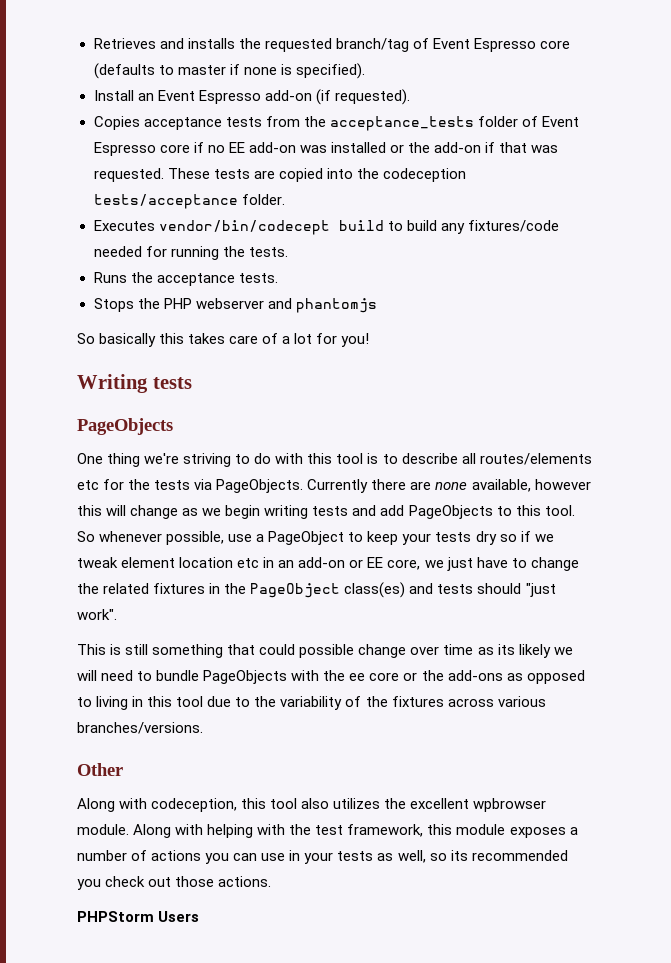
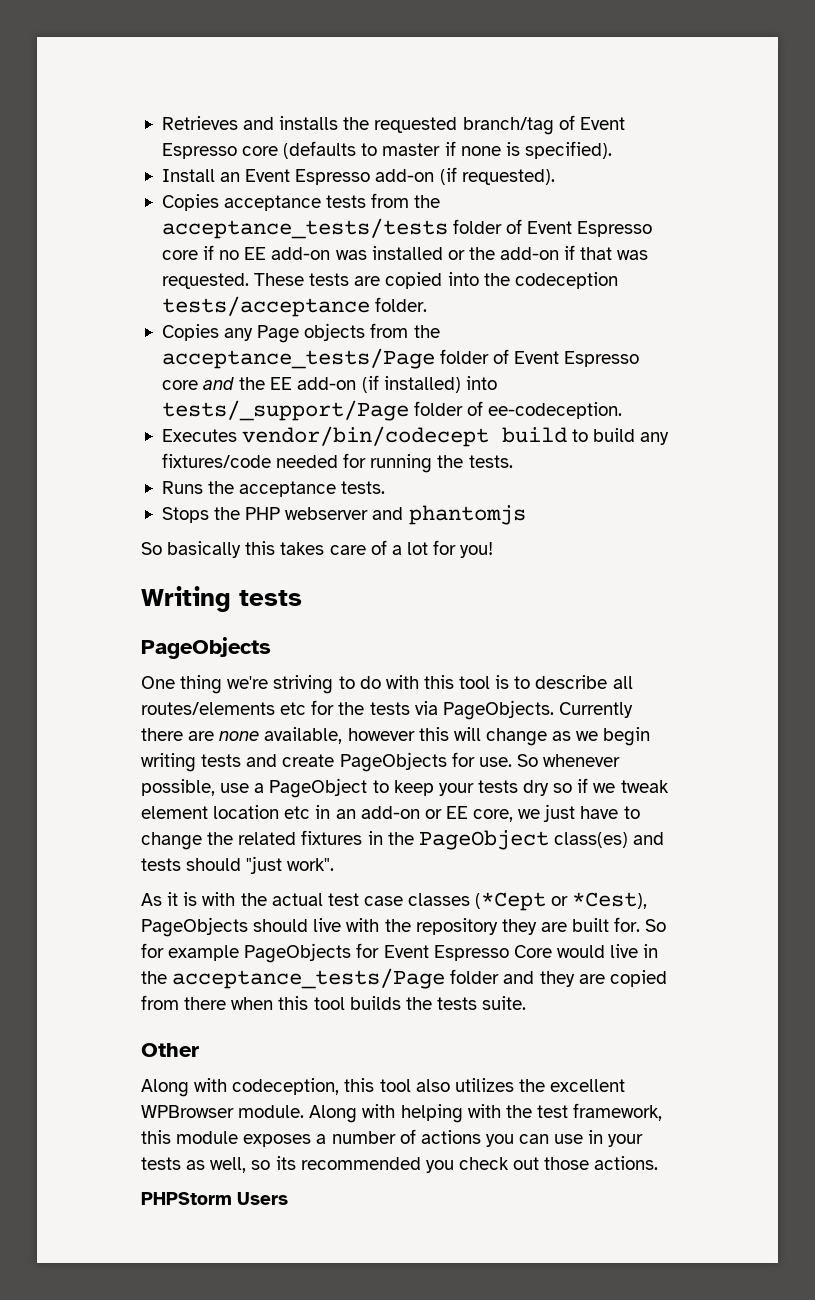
- Copies acceptance tests from the acceptance_tests folder of Event Espresso core if no EE add-on was installed or the add-on if that was requested.
+ Copies acceptance tests from the acceptance_tests/tests folder of Event Espresso core if no EE add-on was installed or the add-on if that was requested.
+ Copies any Page objects from the acceptance_tests/Page folder of Event Espresso core and the EE add-on (if installed) into tests/_support/Page folder of ee-codeception.
- Currently there are none available, however this will change as we begin writing tests and add PageObjects to this tool.
+ Currently there are none available, however this will change as we begin writing tests and create PageObjects for use.
- This is still something that could possible change over time as its likely we will need to bundle PageObjects with the ee core or the add-ons as opposed to living in this tool due to the variability of the fixtures across various branches/versions.
+ As it is with the actual test case classes (*Cept or *Cest), PageObjects should live with the repository they are built for. So for example PageObjects for Event Espresso Core would live in the acceptance_tests/Page folder and they are copied from there when this tool builds the tests suite.
- Along with codeception, this tool also utilizes the excellent wpbrowser module.
+ Along with codeception, this tool also utilizes the excellent WPBrowser module.

